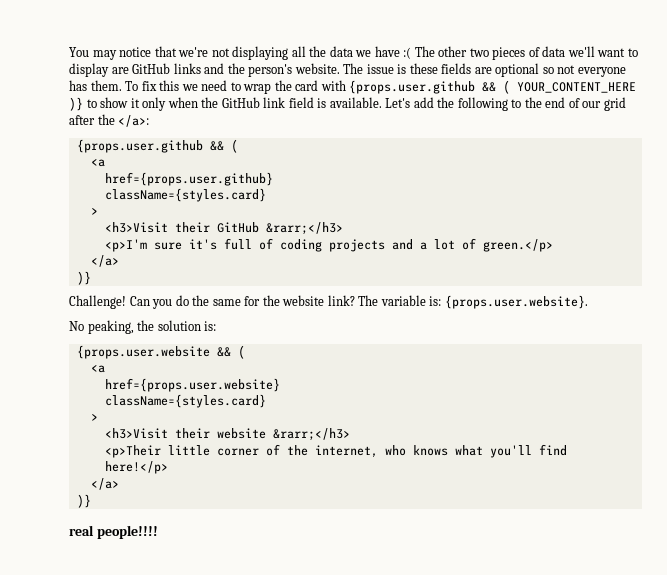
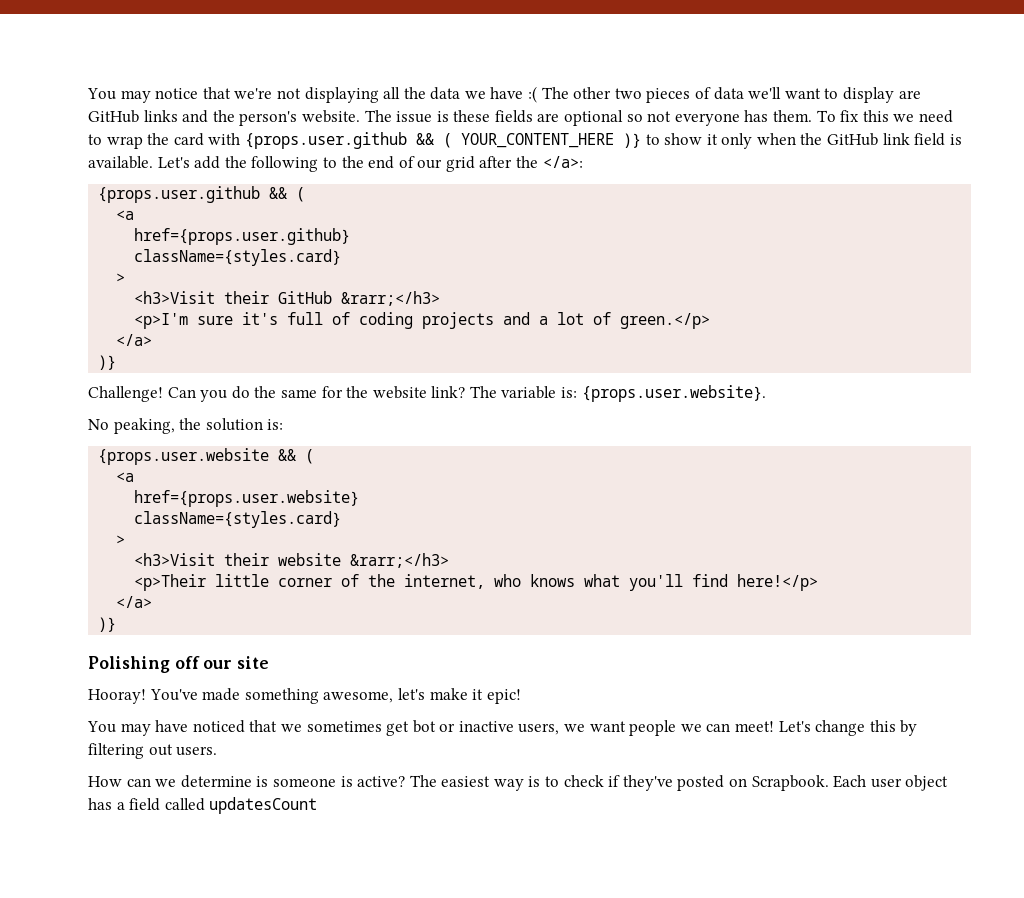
- real people!!!!
+ Polishing off our site
+ Hooray! You've made something awesome, let's make it epic!
+ You may have noticed that we sometimes get bot or inactive users, we want people we can meet! Let's change this by filtering out users.
+ How can we determine is someone is active? The easiest way is to check if they've posted on Scrapbook. Each user object has a field called updatesCount

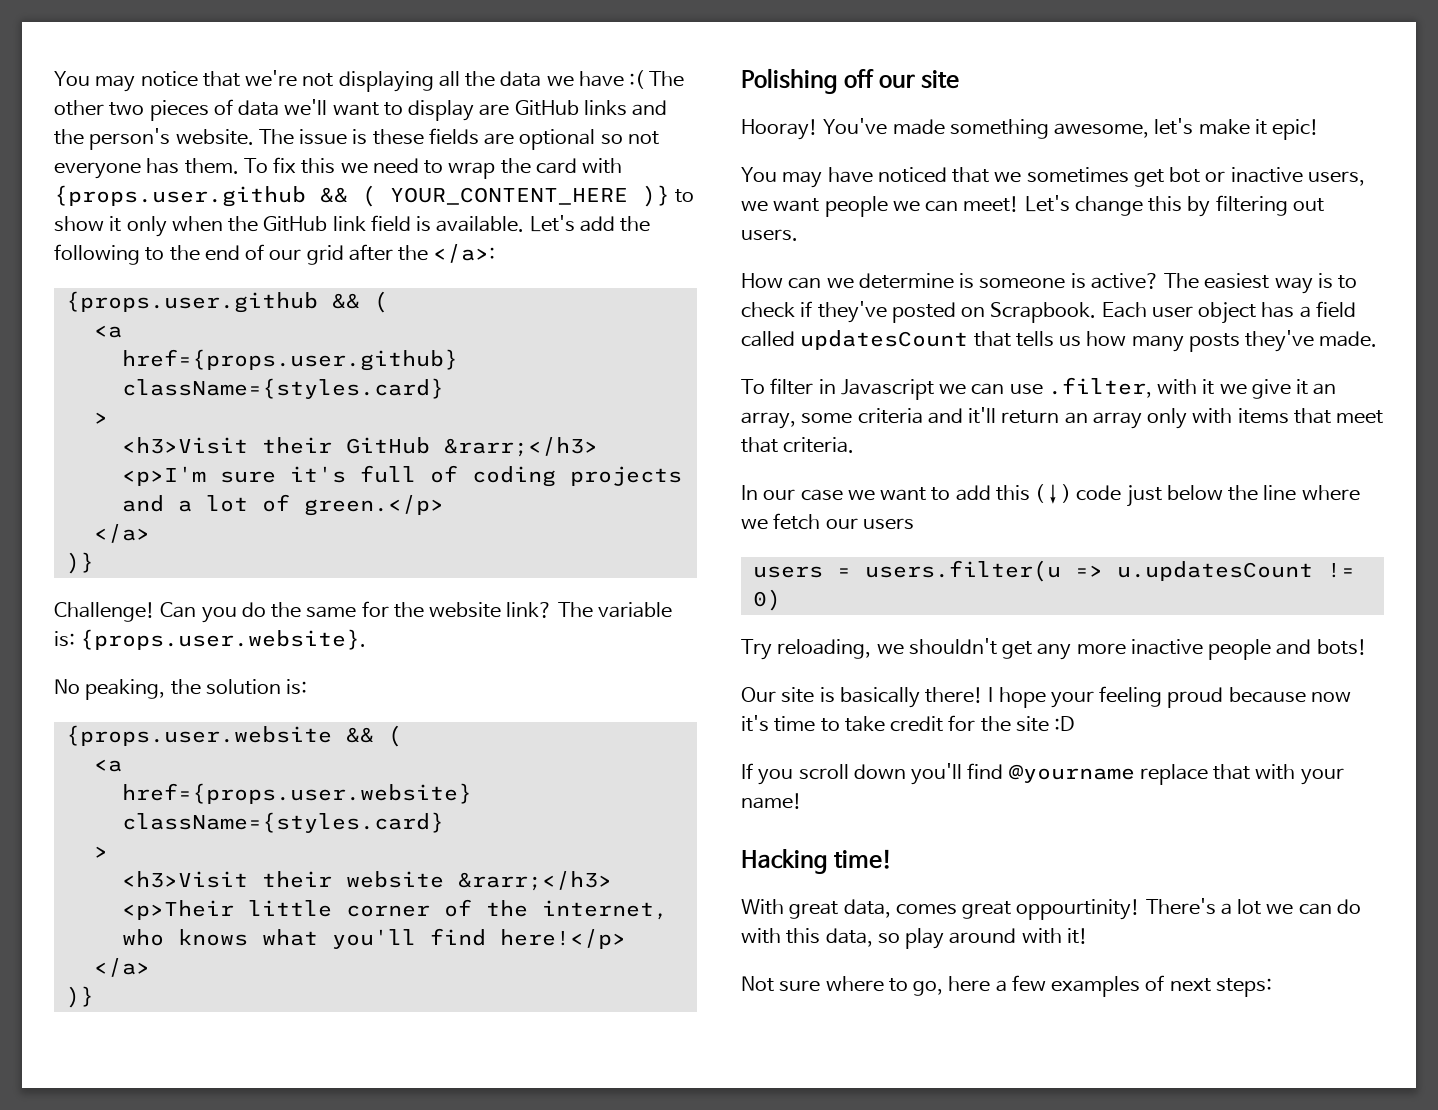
- Each user object has a field called updatesCount
+ Each user object has a field called updatesCount that tells us how many posts they've made.
+ To filter in Javascript we can use .filter, with it we give it an array, some criteria and it'll return an array only with items that meet that criteria.
+ In our case we want to add this (↓) code just below the line where we fetch our users
+ users = users.filter(u => u.updatesCount != 0)
+ Try reloading, we shouldn't get any more inactive people and bots!
+ Our site is basically there! I hope your feeling proud because now it's time to take credit for the site :D
+ If you scroll down you'll find @yourname replace that with your name!
+ Hacking time!
+ With great data, comes great oppourtinity! There's a lot we can do with this data, so play around with it!
+ Not sure where to go, here a few examples of next steps:

